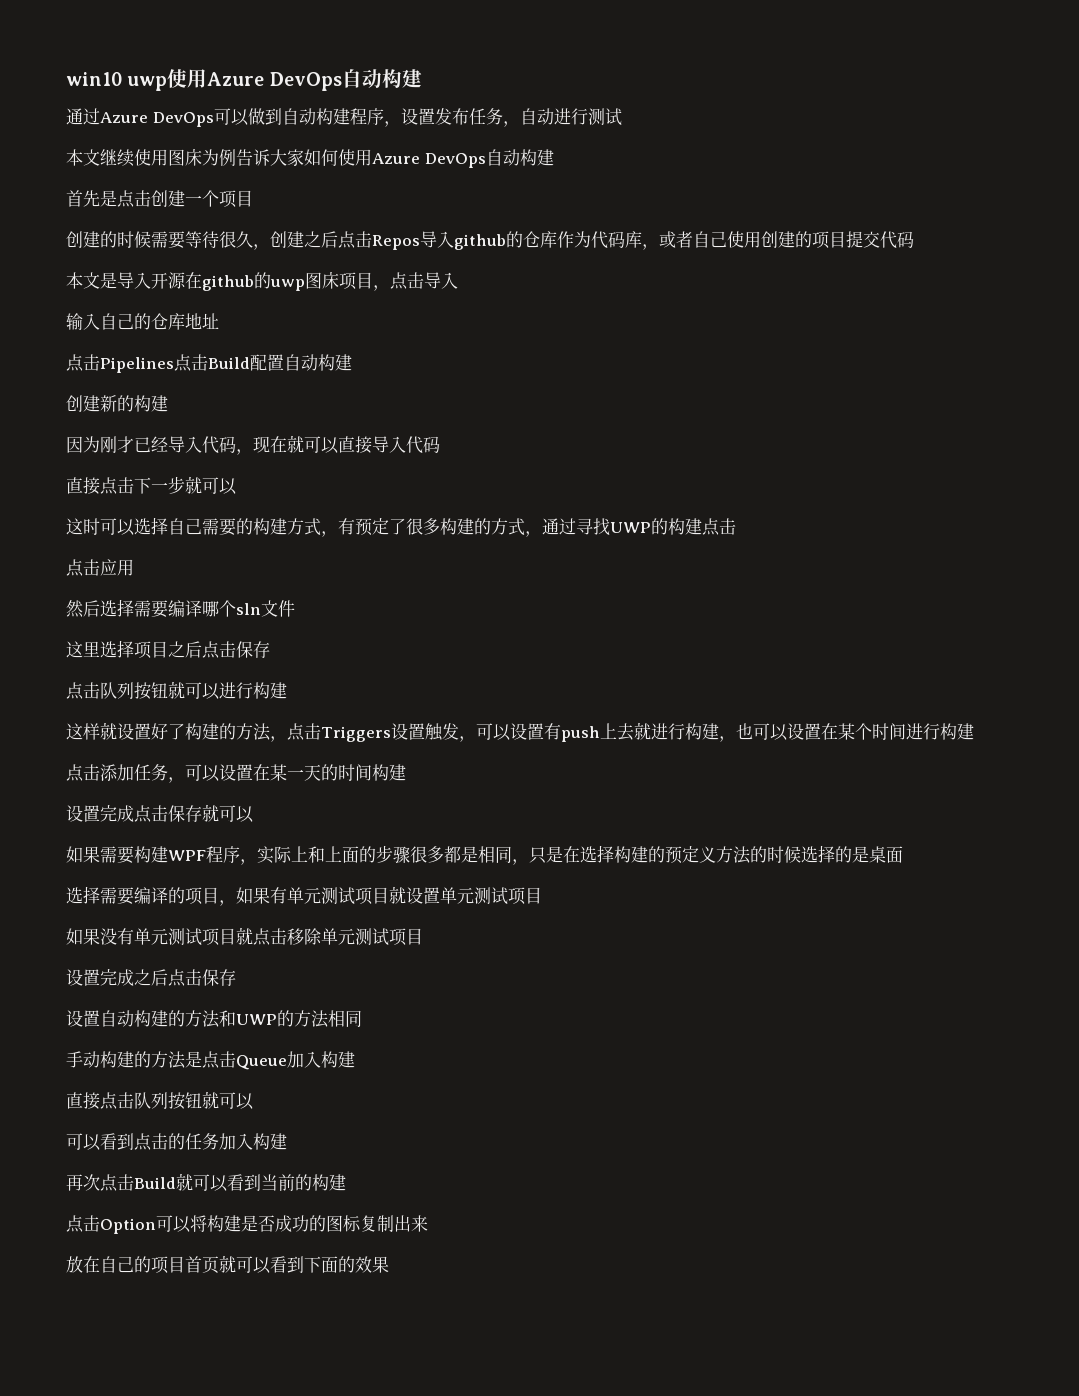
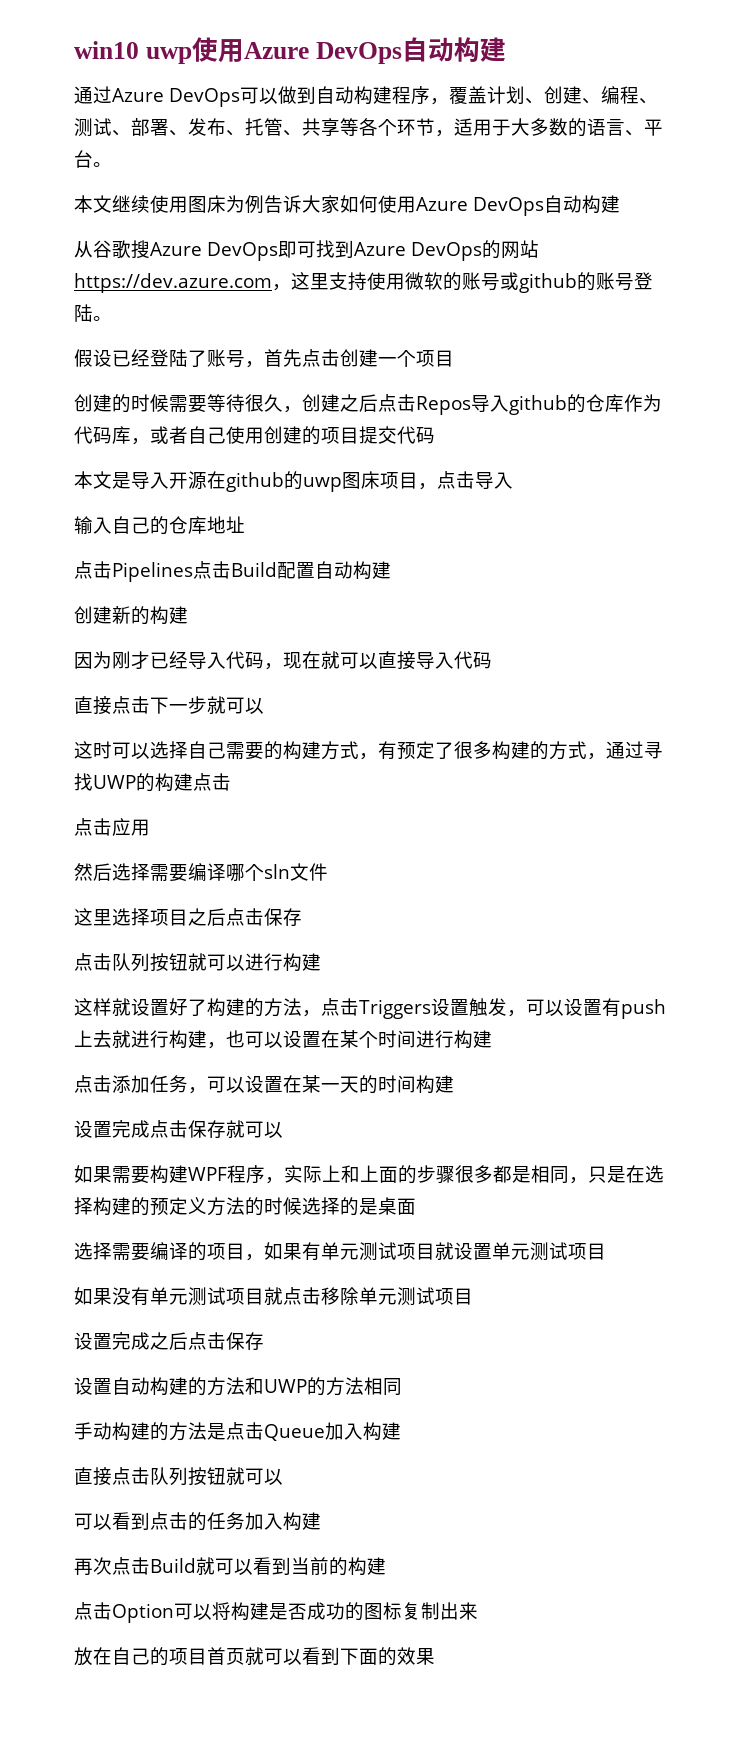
- 通过Azure DevOps可以做到自动构建程序，设置发布任务，自动进行测试
+ 通过Azure DevOps可以做到自动构建程序，覆盖计划、创建、编程、测试、部署、发布、托管、共享等各个环节，适用于大多数的语言、平台。
- 首先是点击创建一个项目
+ 从谷歌搜Azure DevOps即可找到Azure DevOps的网站https://dev.azure.com，这里支持使用微软的账号或github的账号登陆。
+ 假设已经登陆了账号，首先点击创建一个项目

